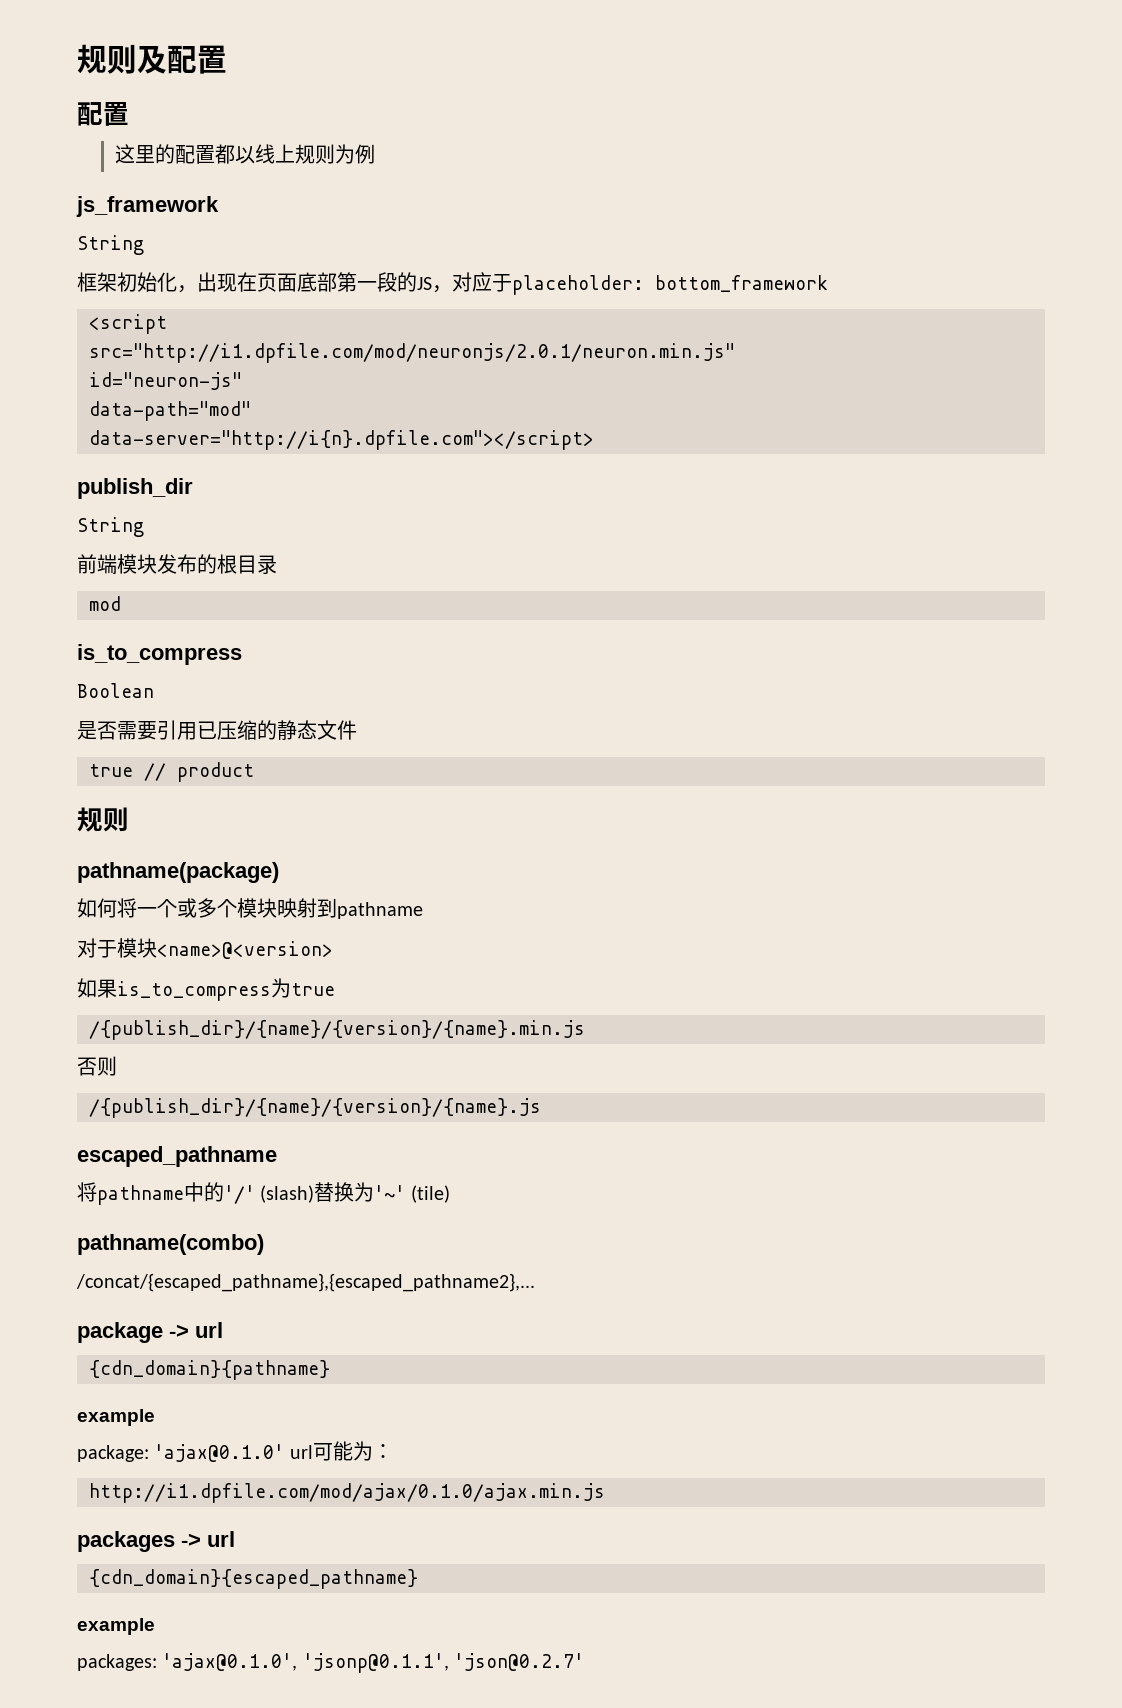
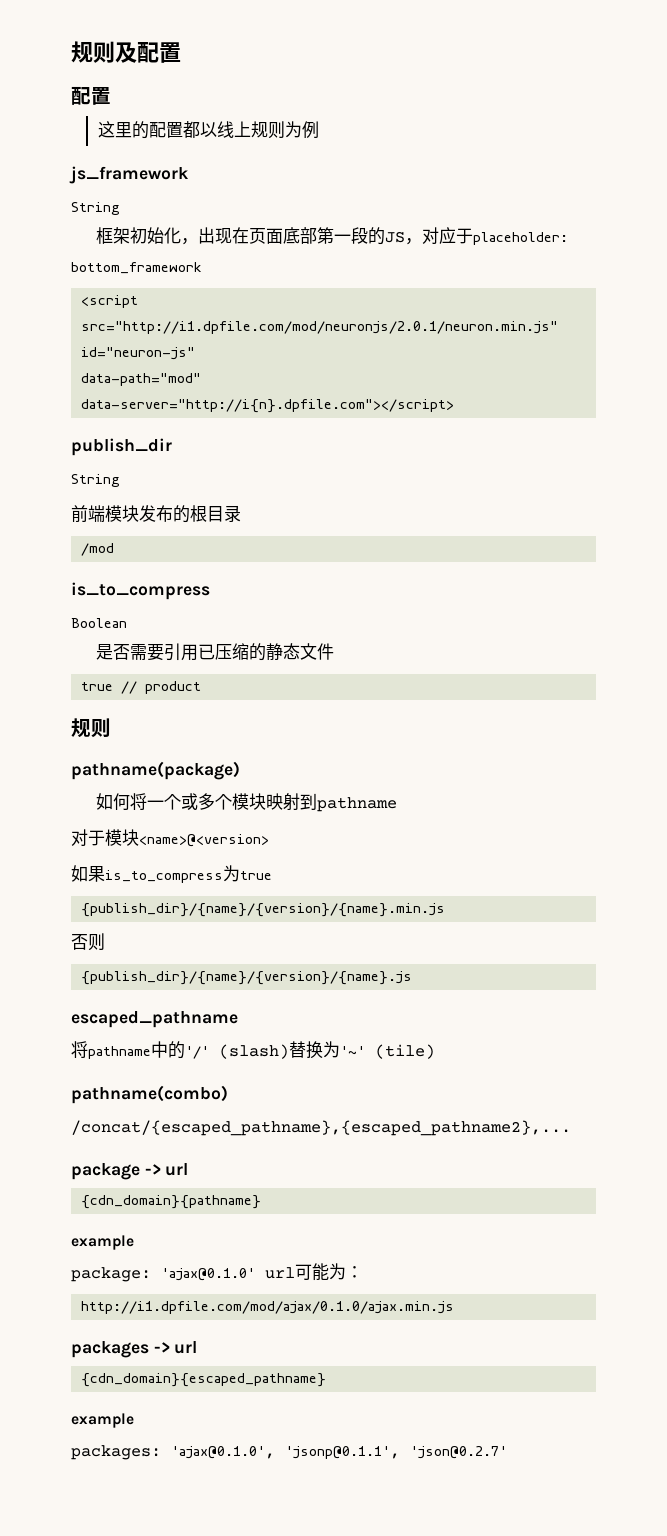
- mod
+ /mod
- /{publish_dir}/{name}/{version}/{name}.min.js
+ {publish_dir}/{name}/{version}/{name}.min.js
- /{publish_dir}/{name}/{version}/{name}.js
+ {publish_dir}/{name}/{version}/{name}.js

